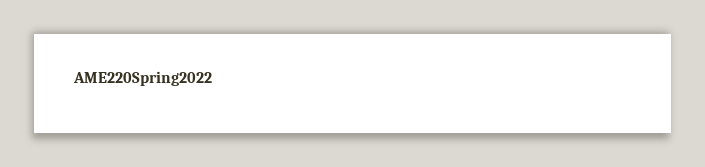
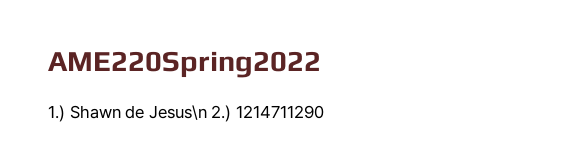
+ 1.) Shawn de Jesus\n 2.) 1214711290

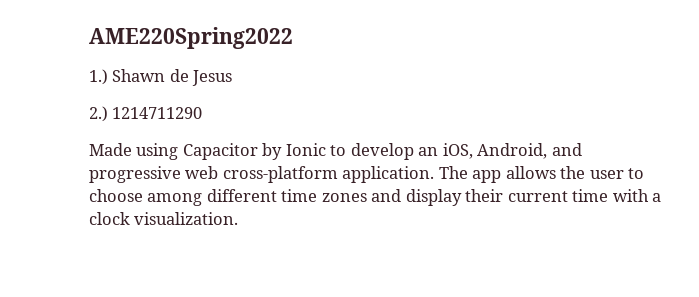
- 1.) Shawn de Jesus\n 2.) 1214711290
+ 1.) Shawn de Jesus
+ 2.) 1214711290
+ Made using Capacitor by Ionic to develop an iOS, Android, and progressive web cross-platform application. The app allows the user to choose among different time zones and display their current time with a clock visualization.

